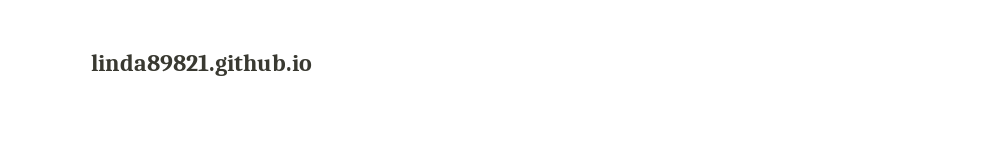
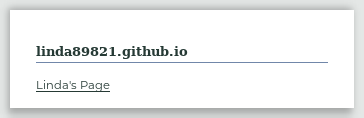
+ Linda's Page

